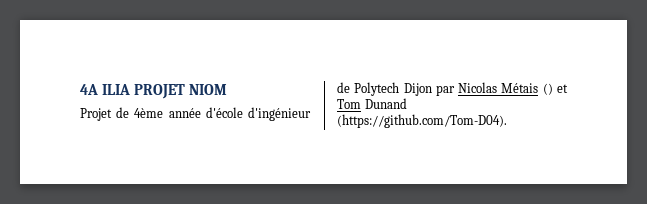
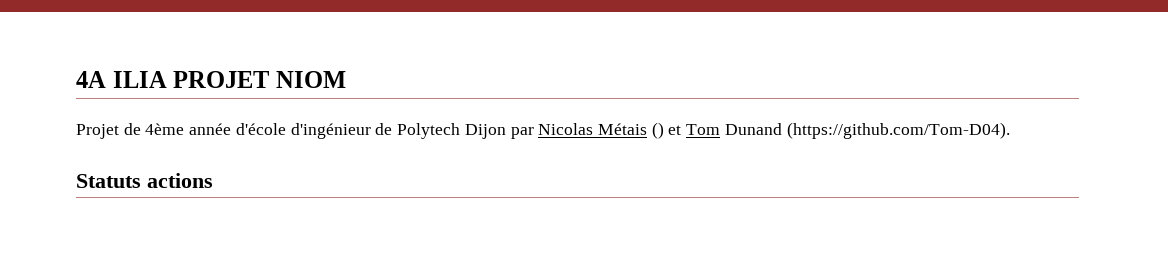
+ Statuts actions

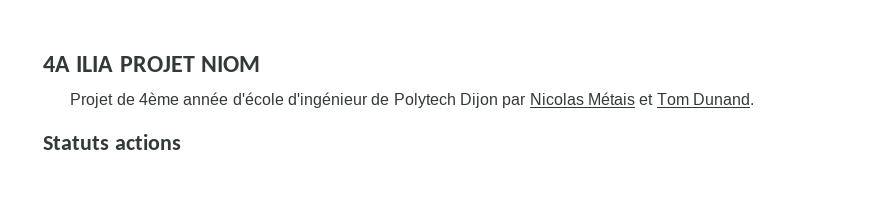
- Projet de 4ème année d'école d'ingénieur de Polytech Dijon par Nicolas Métais () et Tom Dunand (https://github.com/Tom-D04).
+ Projet de 4ème année d'école d'ingénieur de Polytech Dijon par Nicolas Métais et Tom Dunand.

